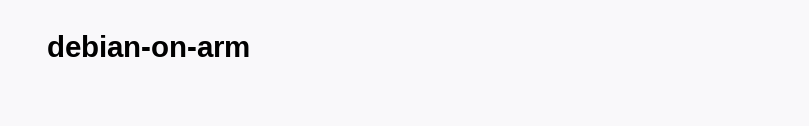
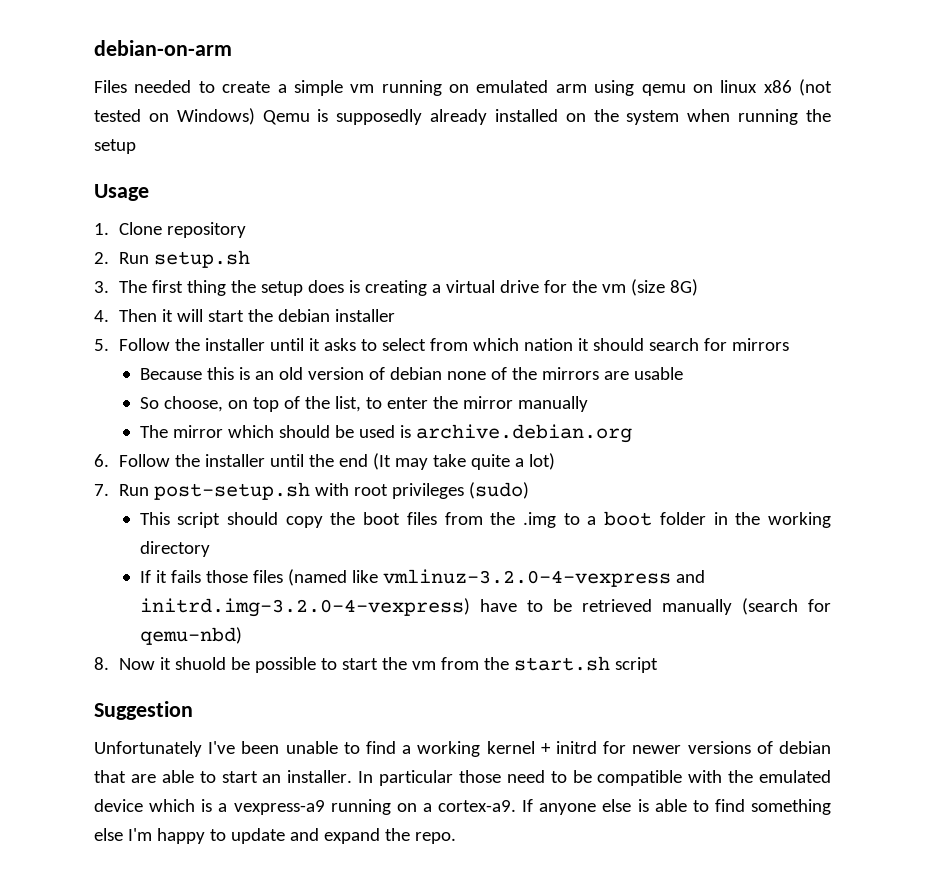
+ Files needed to create a simple vm running on emulated arm using qemu on linux x86 (not tested on Windows) Qemu is supposedly already installed on the system when running the setup
+ Usage
+ 1. Clone repository
+ 2. Run setup.sh
+ 3. The first thing the setup does is creating a virtual drive for the vm (size 8G)
+ 4. Then it will start the debian installer
+ 5. Follow the installer until it asks to select from which nation it should search for mirrors
+ Because this is an old version of debian none of the mirrors are usable
+ So choose, on top of the list, to enter the mirror manually
+ The mirror which should be used is archive.debian.org
+ 6. Follow the installer until the end (It may take quite a lot)
+ 7. Run post-setup.sh with root privileges (sudo)
+ This script should copy the boot files from the .img to a boot folder in the working directory
+ If it fails those files (named like vmlinuz-3.2.0-4-vexpress and initrd.img-3.2.0-4-vexpress) have to be retrieved manually (search for qemu-nbd)
+ 8. Now it shuold be possible to start the vm from the start.sh script
+ Suggestion
+ Unfortunately I've been unable to find a working kernel + initrd for newer versions of debian that are able to start an installer. In particular those need to be compatible with the emulated device which is a vexpress-a9 running on a cortex-a9. If anyone else is able to find something else I'm happy to update and expand the repo.

